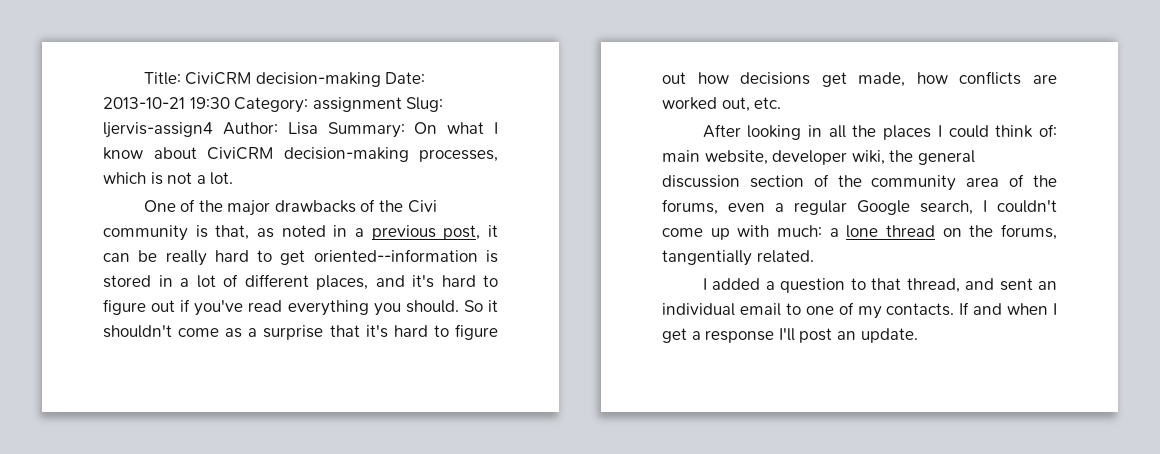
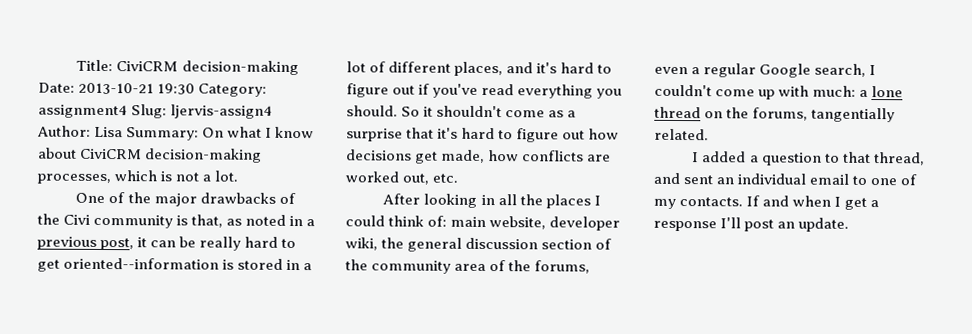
- Title: CiviCRM decision-making Date: 2013-10-21 19:30 Category: assignment Slug: ljervis-assign4 Author: Lisa Summary: On what I know about CiviCRM decision-making processes, which is not a lot.
+ Title: CiviCRM decision-making Date: 2013-10-21 19:30 Category: assignment4 Slug: ljervis-assign4 Author: Lisa Summary: On what I know about CiviCRM decision-making processes, which is not a lot.

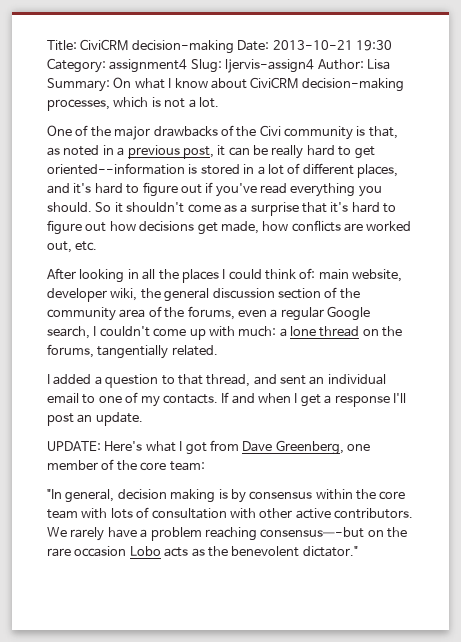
+ UPDATE: Here's what I got from Dave Greenberg, one member of the core team:
+ "In general, decision making is by consensus within the core team with lots of consultation with other active contributors. We rarely have a problem reaching consensus—-but on the rare occasion Lobo acts as the benevolent dictator."

